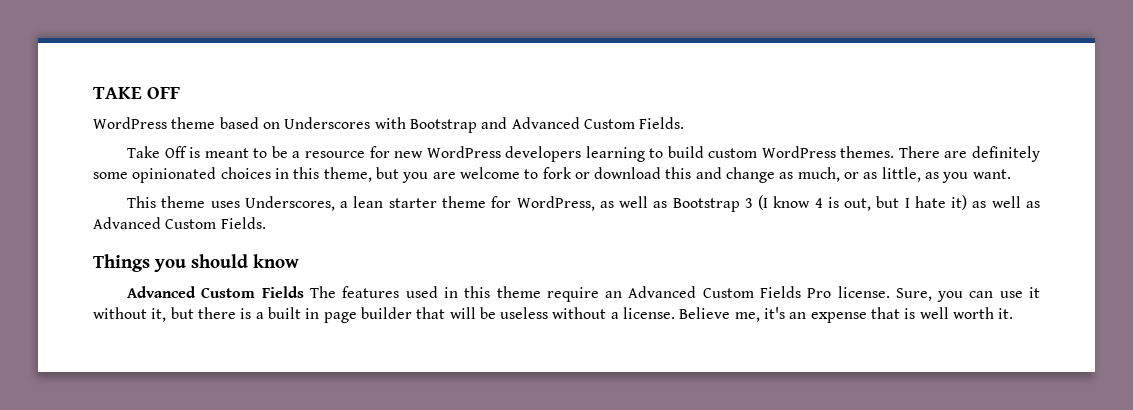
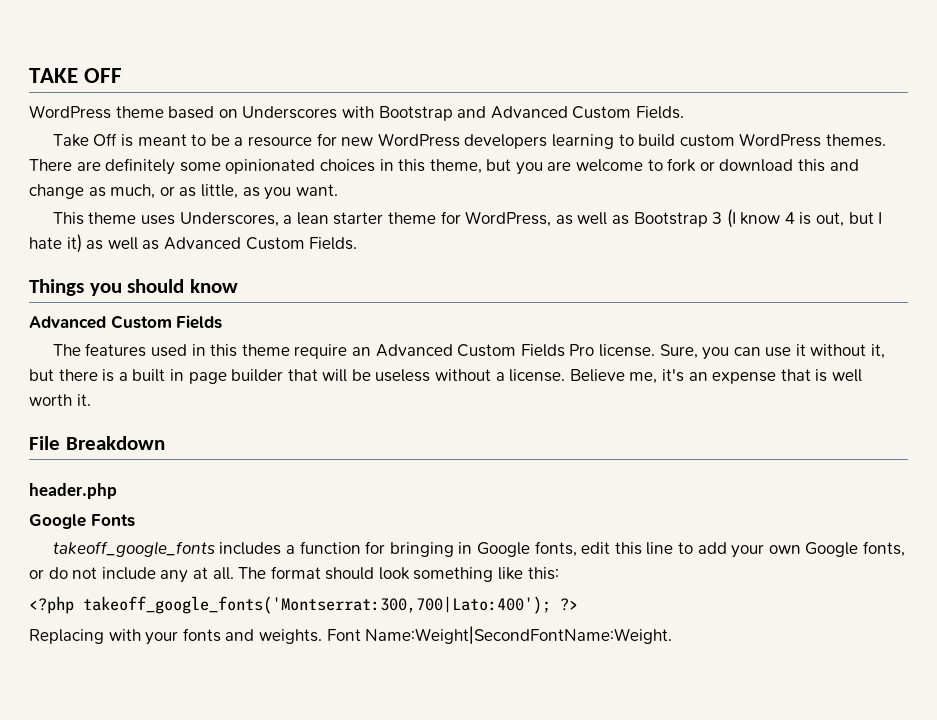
  Things you should know
- Advanced Custom Fields The features used in this theme require an Advanced Custom Fields Pro license.
+ Advanced Custom Fields
+ The features used in this theme require an Advanced Custom Fields Pro license.
+ File Breakdown
+ header.php
+ Google Fonts
+ takeoff_google_fonts includes a function for bringing in Google fonts, edit this line to add your own Google fonts, or do not include any at all. The format should look something like this:
+ <?php takeoff_google_fonts('Montserrat:300,700|Lato:400'); ?>
+ Replacing with your fonts and weights. Font Name:Weight|SecondFontName:Weight.

